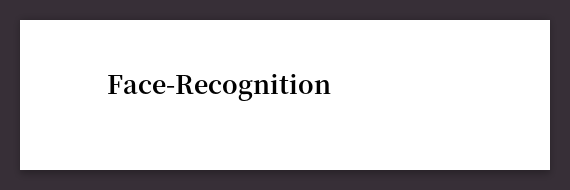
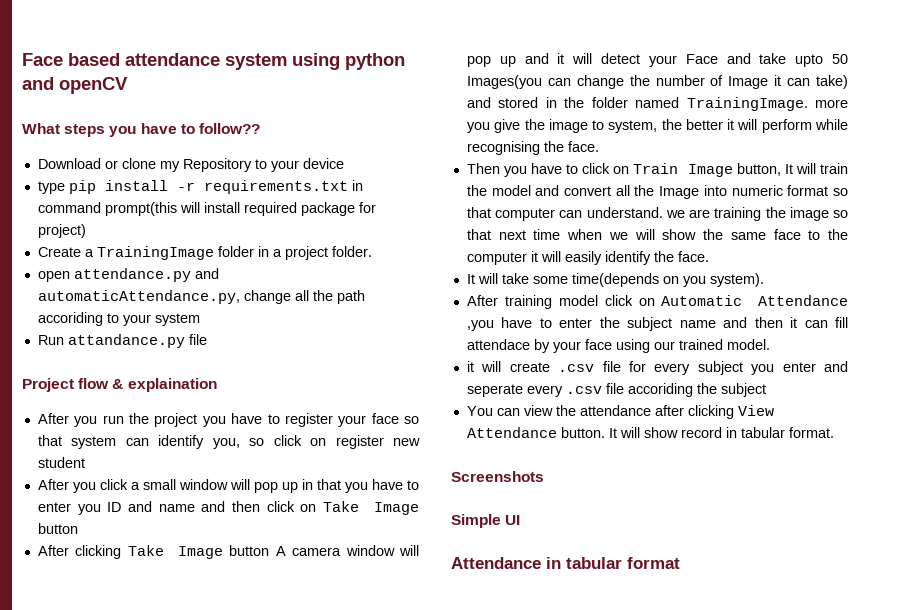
- Face-Recognition
+ Face based attendance system using python and openCV
+ What steps you have to follow??
+ Download or clone my Repository to your device
+ type pip install -r requirements.txt in command prompt(this will install required package for project)
+ Create a TrainingImage folder in a project folder.
+ open attendance.py and automaticAttendance.py, change all the path accoriding to your system
+ Run attandance.py file
+ Project flow & explaination
+ After you run the project you have to register your face so that system can identify you, so click on register new student
+ After you click a small window will pop up in that you have to enter you ID and name and then click on Take Image button
+ After clicking Take Image button A camera window will pop up and it will detect your Face and take upto 50 Images(you can change the number of Image it can take) and stored in the folder named TrainingImage. more you give the image to system, the better it will perform while recognising the face.
+ Then you have to click on Train Image button, It will train the model and convert all the Image into numeric format so that computer can understand. we are training the image so that next time when we will show the same face to the computer it will easily identify the face.
+ It will take some time(depends on you system).
+ After training model click on Automatic Attendance ,you have to enter the subject name and then it can fill attendace by your face using our trained model.
+ it will create .csv file for every subject you enter and seperate every .csv file accoriding the subject
+ You can view the attendance after clicking View Attendance button. It will show record in tabular format.
+ Screenshots
+ Simple UI
+ Attendance in tabular format

